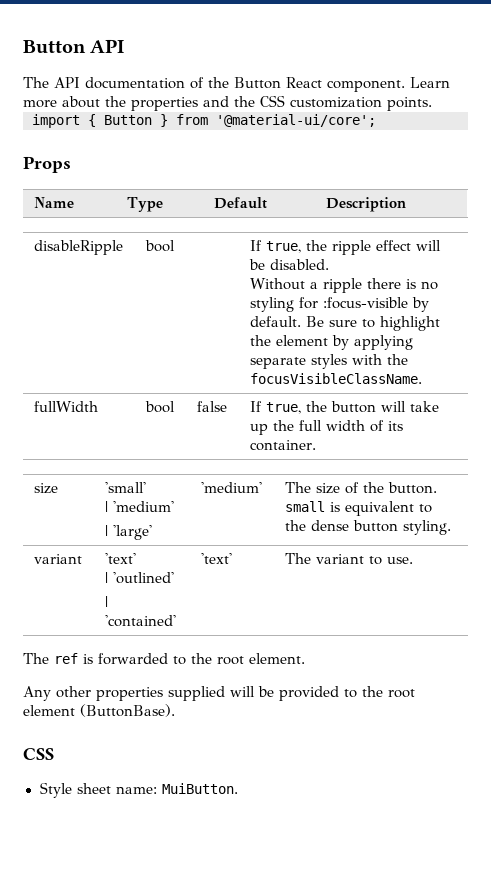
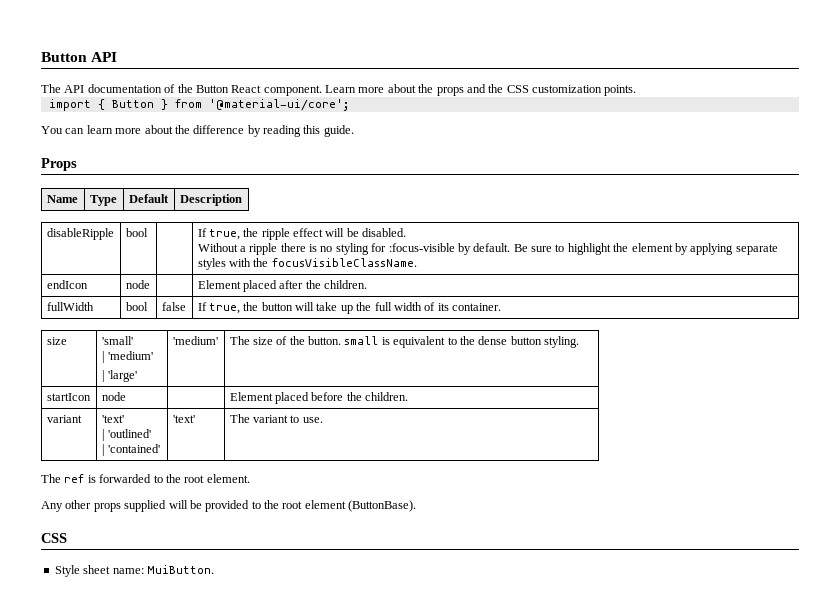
- Learn more about the properties and the CSS customization points.
+ Learn more about the props and the CSS customization points.
+ You can learn more about the difference by reading this guide.
+ endIcon | node | | Element placed after the children.
+ startIcon | node | | Element placed before the children.
- Any other properties supplied will be provided to the root element (ButtonBase).
+ Any other props supplied will be provided to the root element (ButtonBase).

